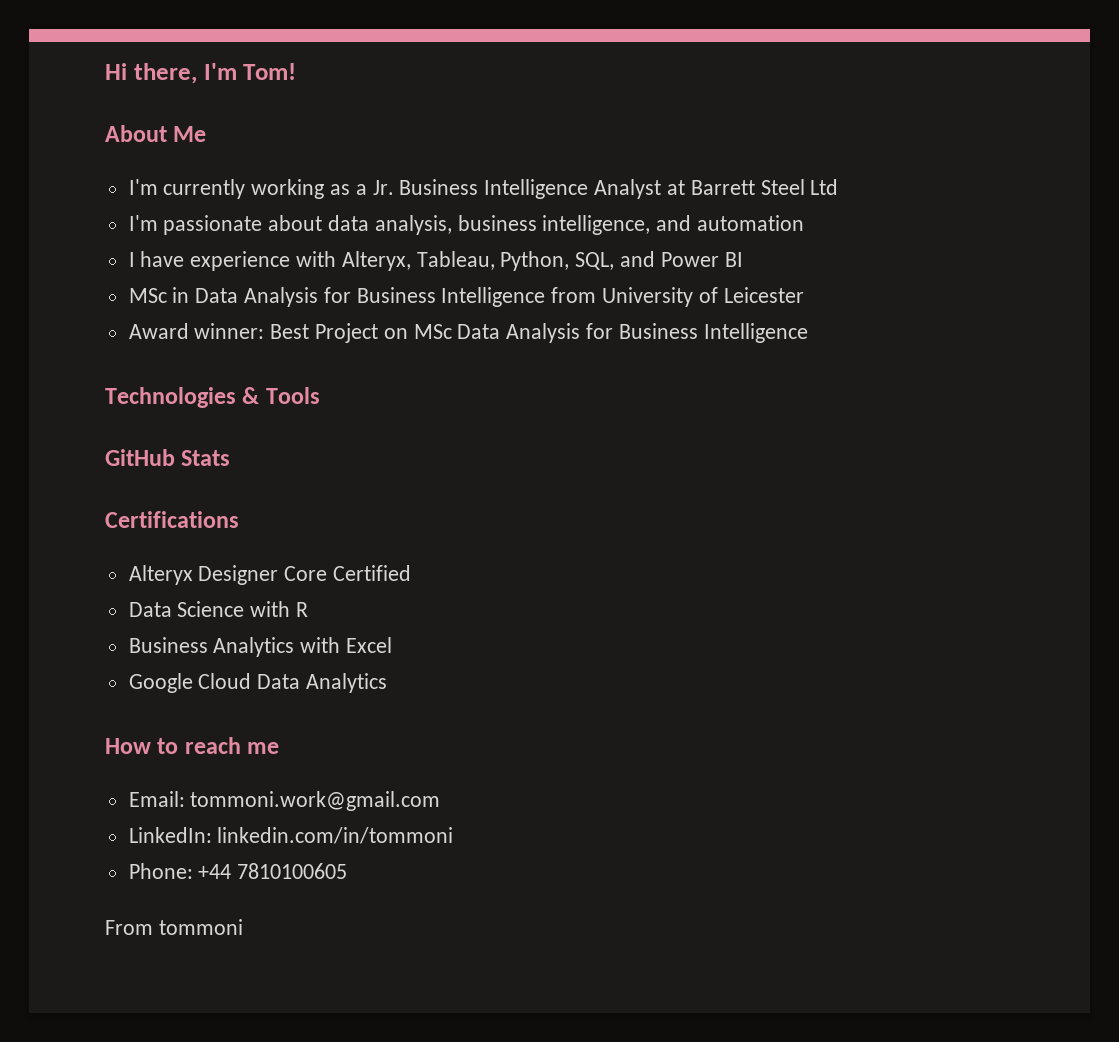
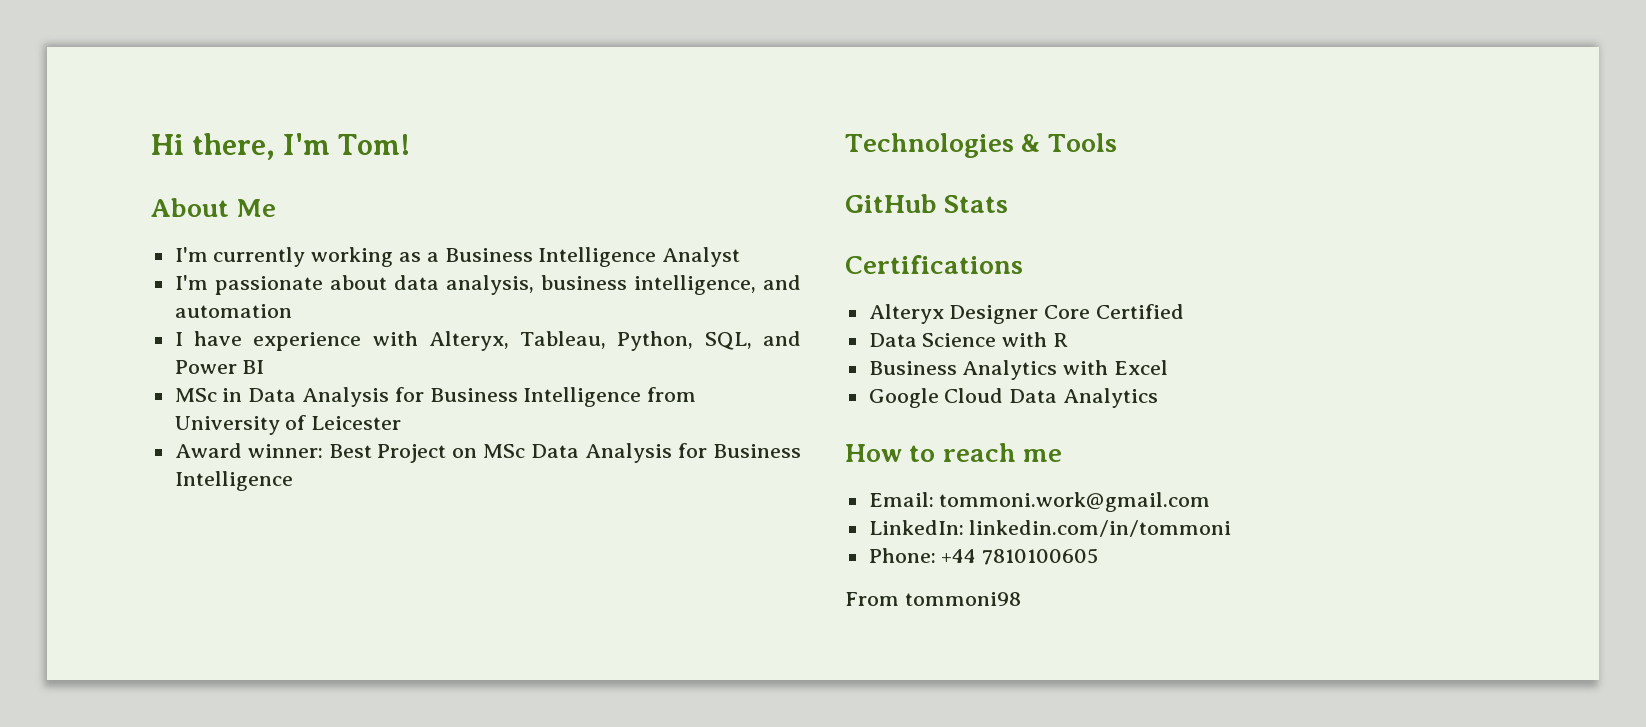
- I'm currently working as a Jr. Business Intelligence Analyst at Barrett Steel Ltd
+ I'm currently working as a Business Intelligence Analyst
- From tommoni
+ From tommoni98

